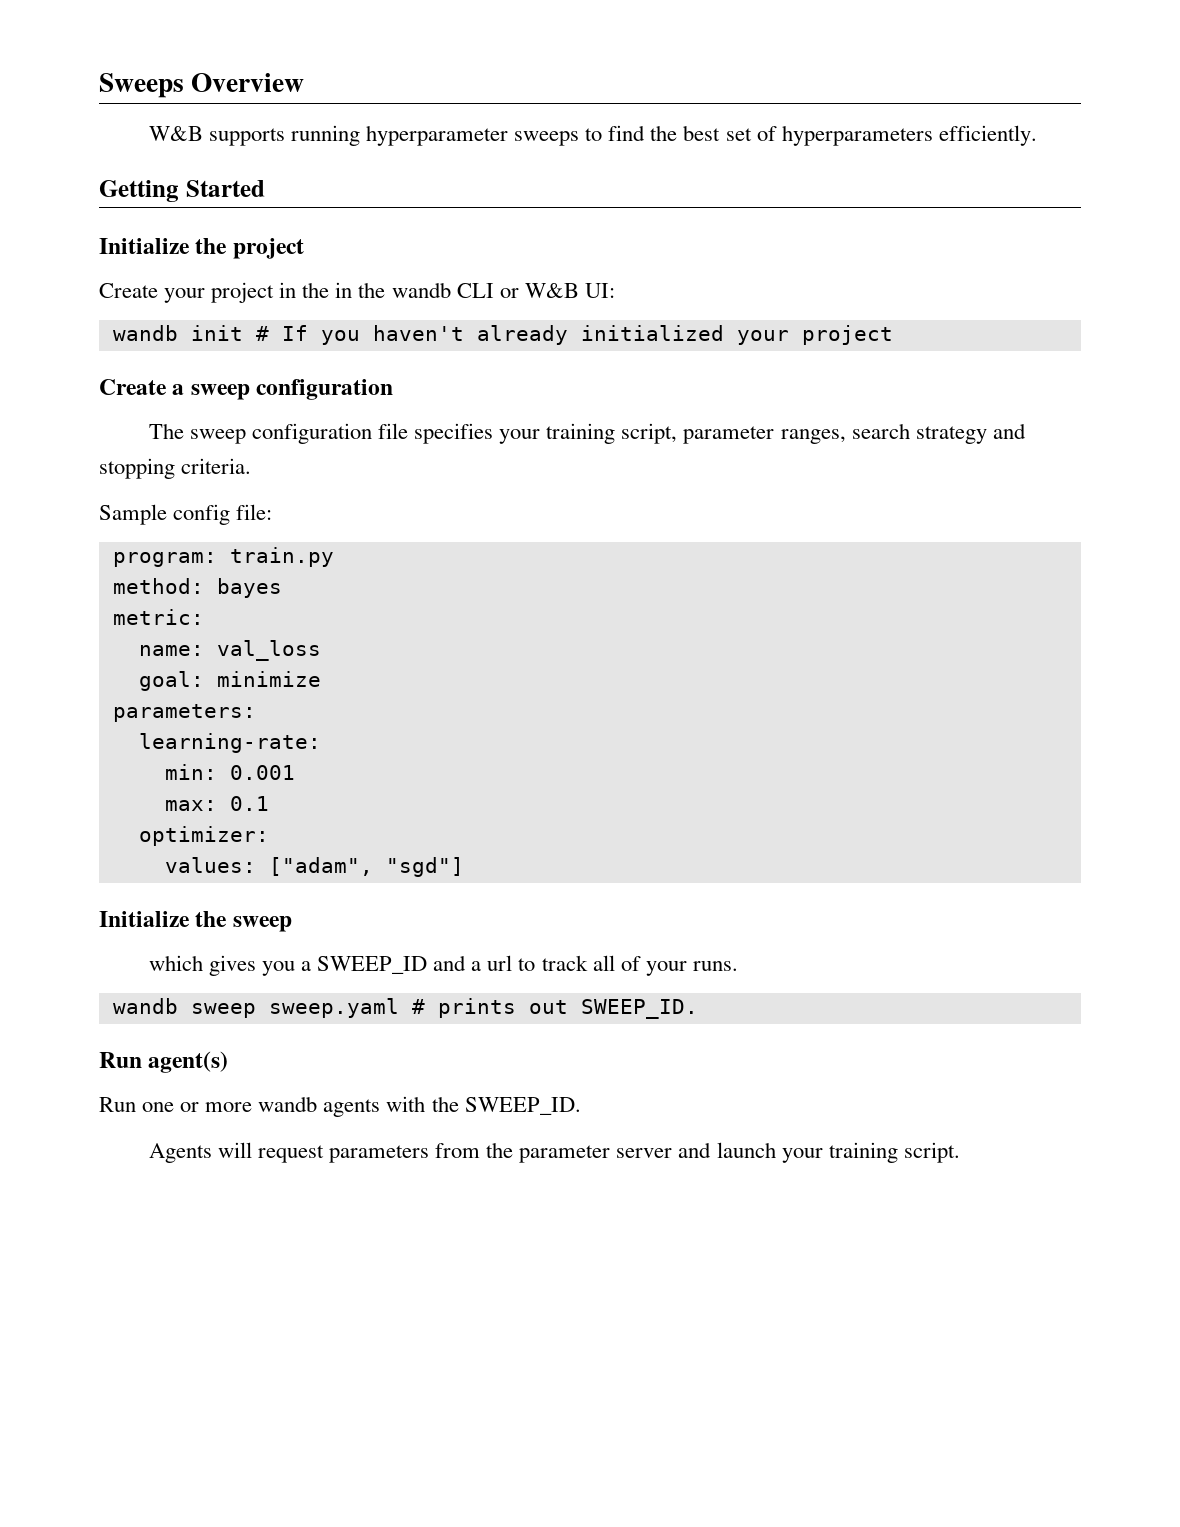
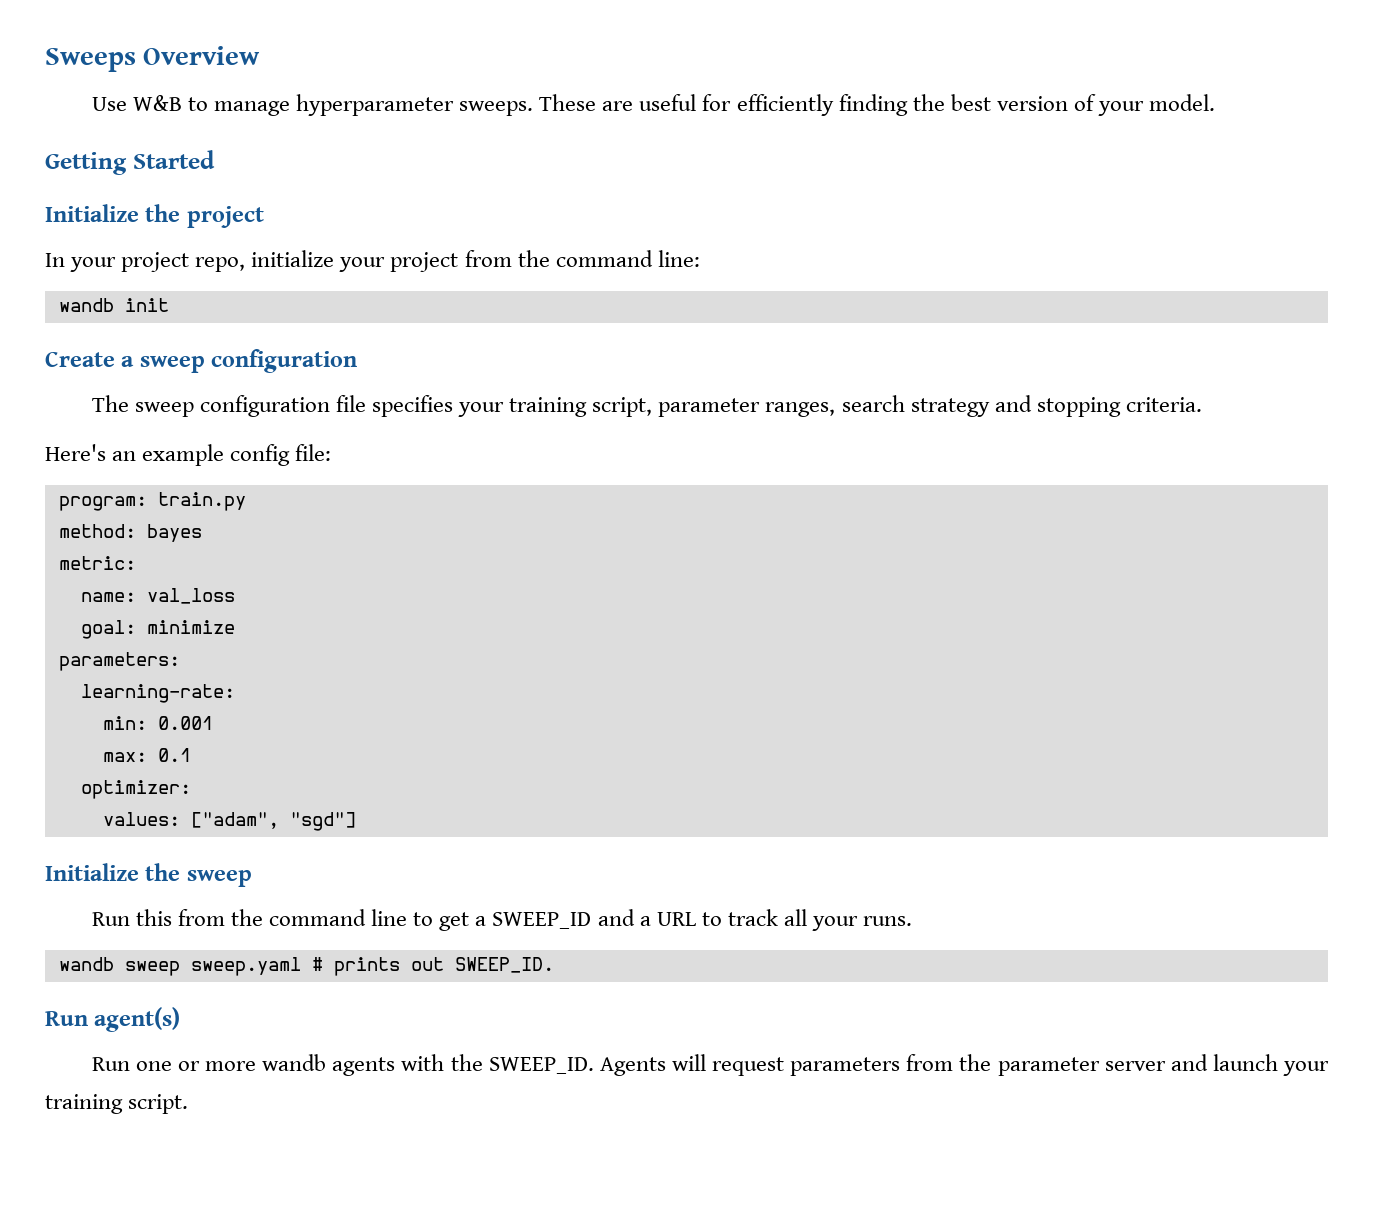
- W&B supports running hyperparameter sweeps to find the best set of hyperparameters efficiently.
+ Use W&B to manage hyperparameter sweeps. These are useful for efficiently finding the best version of your model.
- Create your project in the in the wandb CLI or W&B UI:
- wandb init # If you haven't already initialized your project
+ In your project repo, initialize your project from the command line:
+ wandb init
- Sample config file:
+ Here's an example config file:
- which gives you a SWEEP_ID and a url to track all of your runs.
+ Run this from the command line to get a SWEEP_ID and a URL to track all your runs.
- Run one or more wandb agents with the SWEEP_ID.
- Agents will request parameters from the parameter server and launch your training script.
+ Run one or more wandb agents with the SWEEP_ID. Agents will request parameters from the parameter server and launch your training script.

